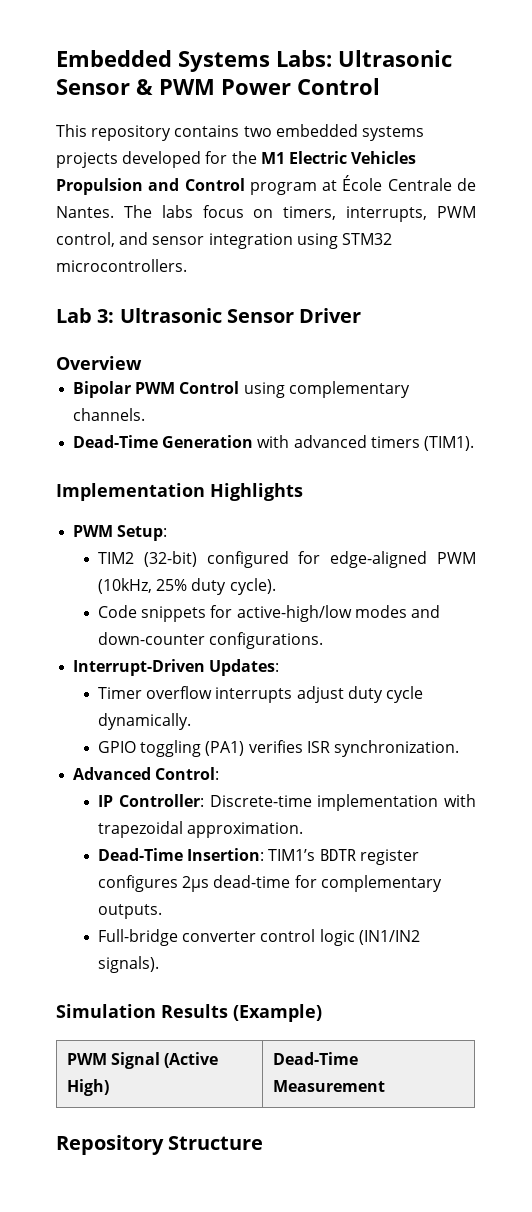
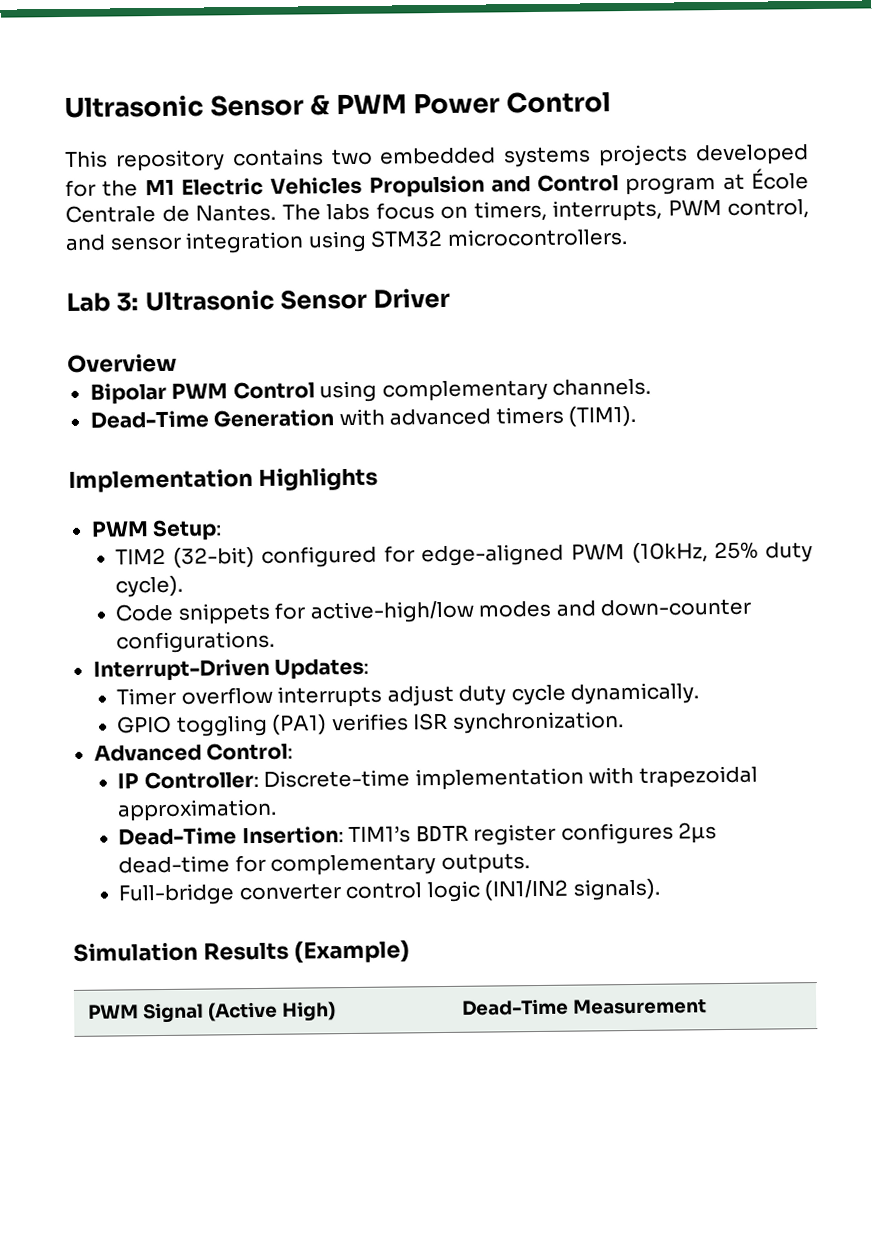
- Embedded Systems Labs: Ultrasonic Sensor & PWM Power Control
+ Ultrasonic Sensor & PWM Power Control
- Repository Structure

